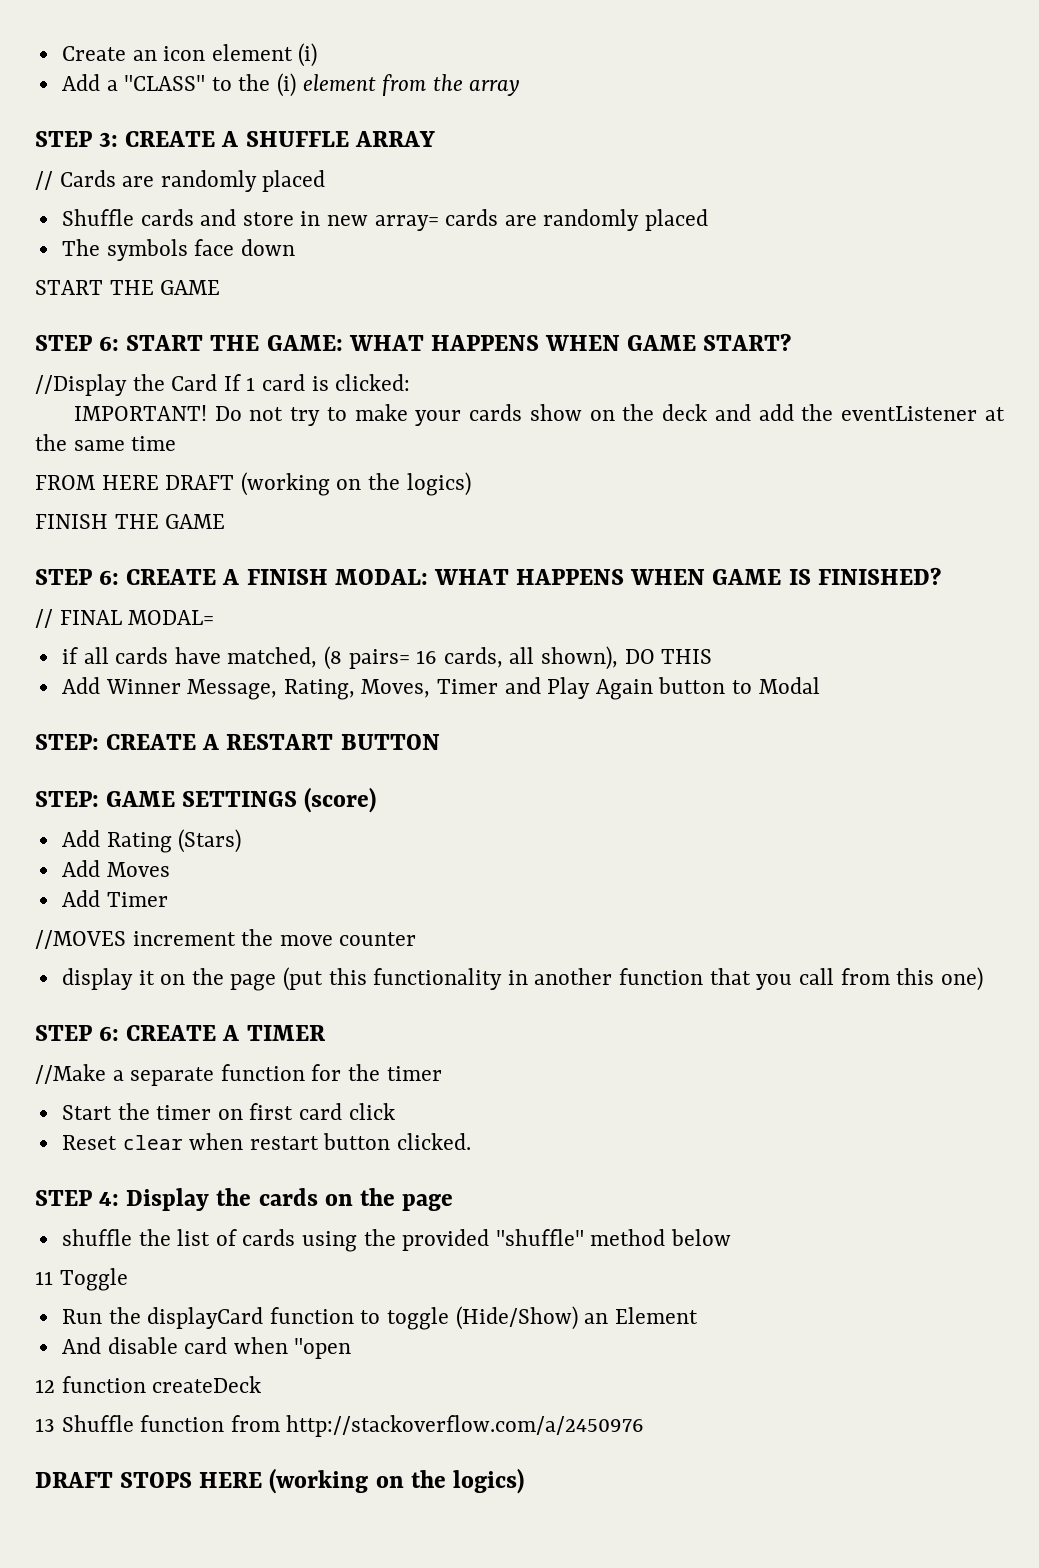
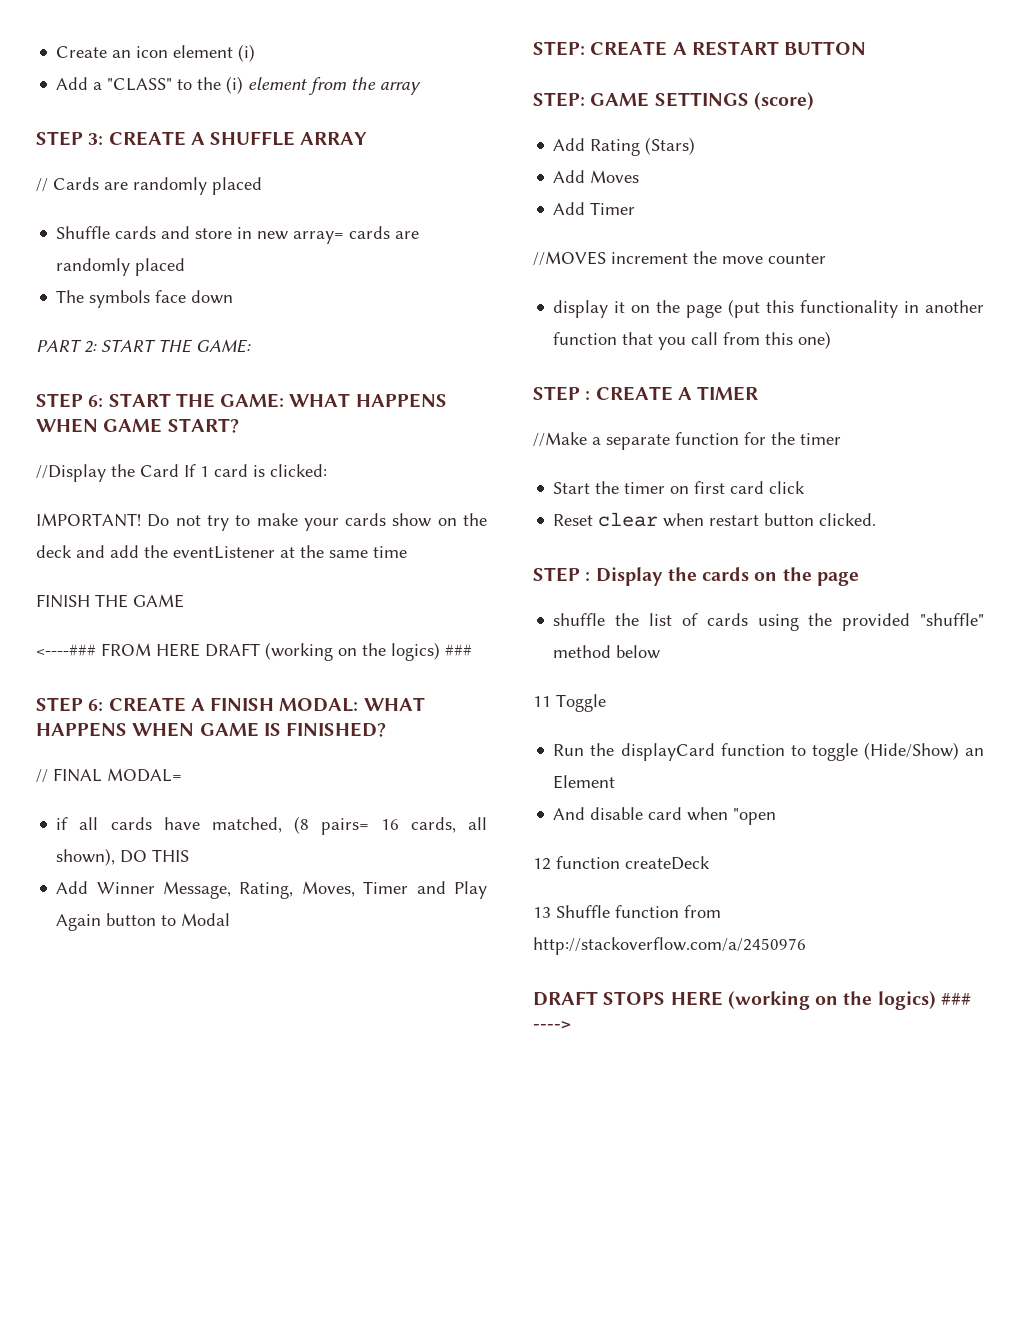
- START THE GAME
+ PART 2: START THE GAME:
- FROM HERE DRAFT (working on the logics)
  FINISH THE GAME
+ <----### FROM HERE DRAFT (working on the logics) ###
- STEP 6: CREATE A TIMER
+ STEP : CREATE A TIMER
- STEP 4: Display the cards on the page
+ STEP : Display the cards on the page
- DRAFT STOPS HERE (working on the logics)
+ DRAFT STOPS HERE (working on the logics) ### ---->

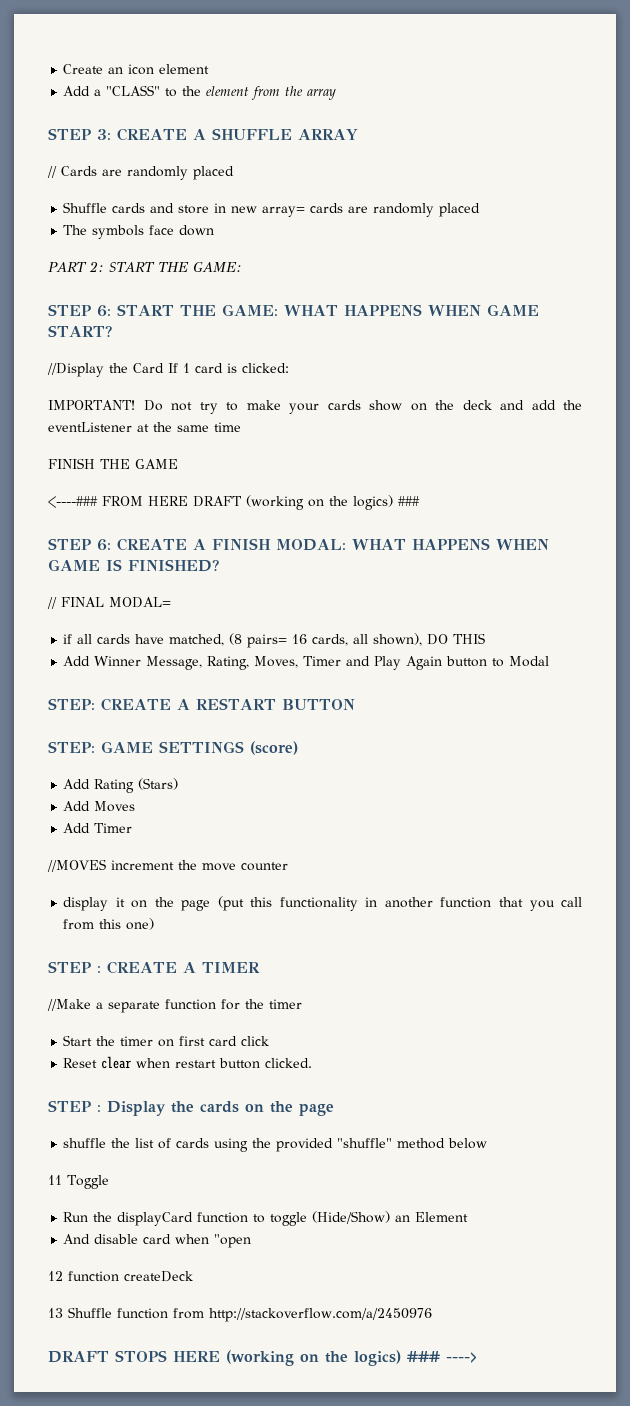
- Create an icon element (i)
+ Create an icon element
- Add a "CLASS" to the (i) element from the array
+ Add a "CLASS" to the element from the array

